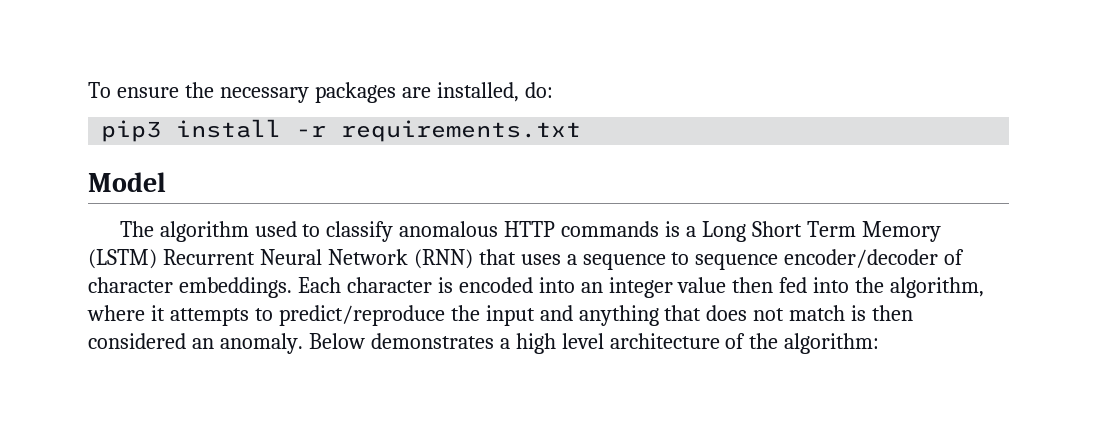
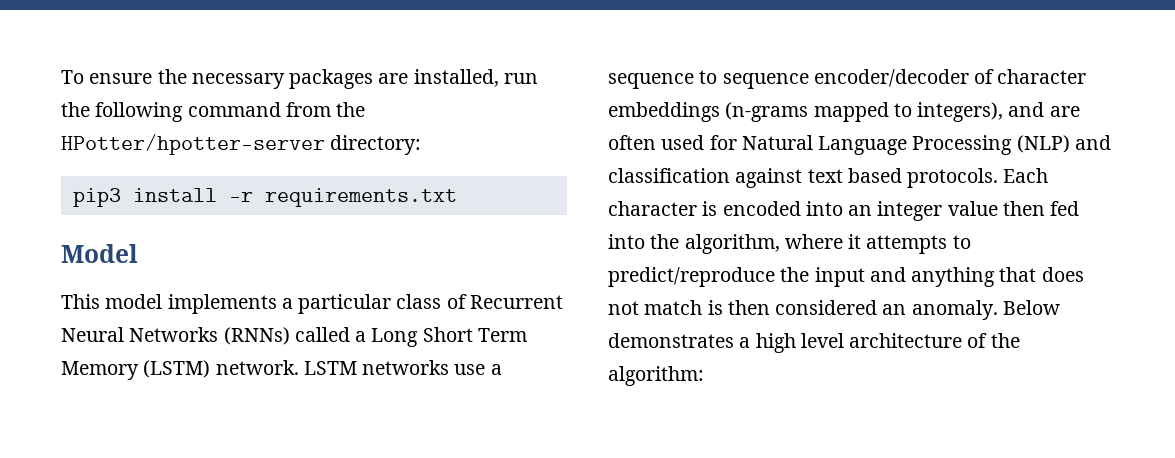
- To ensure the necessary packages are installed, do:
+ To ensure the necessary packages are installed, run the following command from the HPotter/hpotter-server directory:
- The algorithm used to classify anomalous HTTP commands is a Long Short Term Memory (LSTM) Recurrent Neural Network (RNN) that uses a sequence to sequence encoder/decoder of character embeddings.
+ This model implements a particular class of Recurrent Neural Networks (RNNs) called a Long Short Term Memory (LSTM) network. LSTM networks use a sequence to sequence encoder/decoder of character embeddings (n-grams mapped to integers), and are often used for Natural Language Processing (NLP) and classification against text based protocols.

